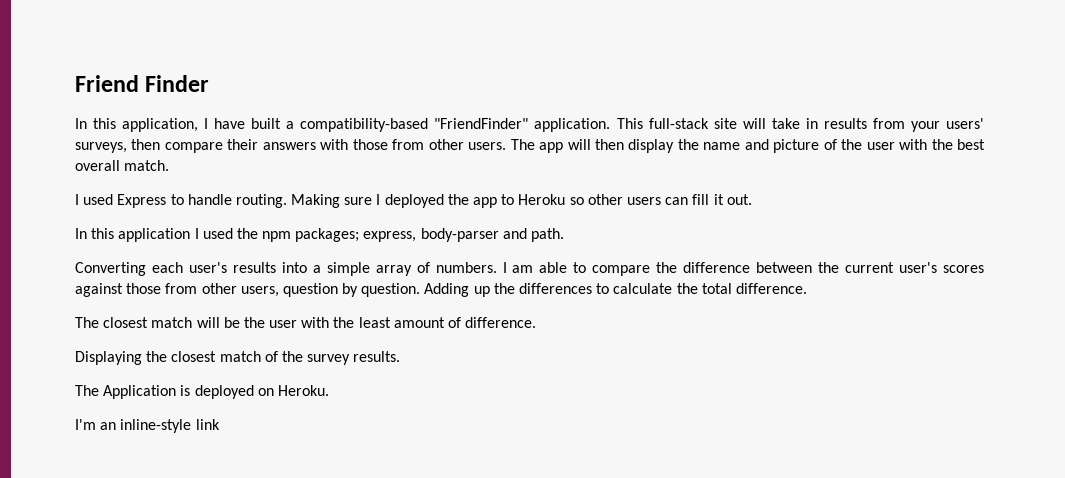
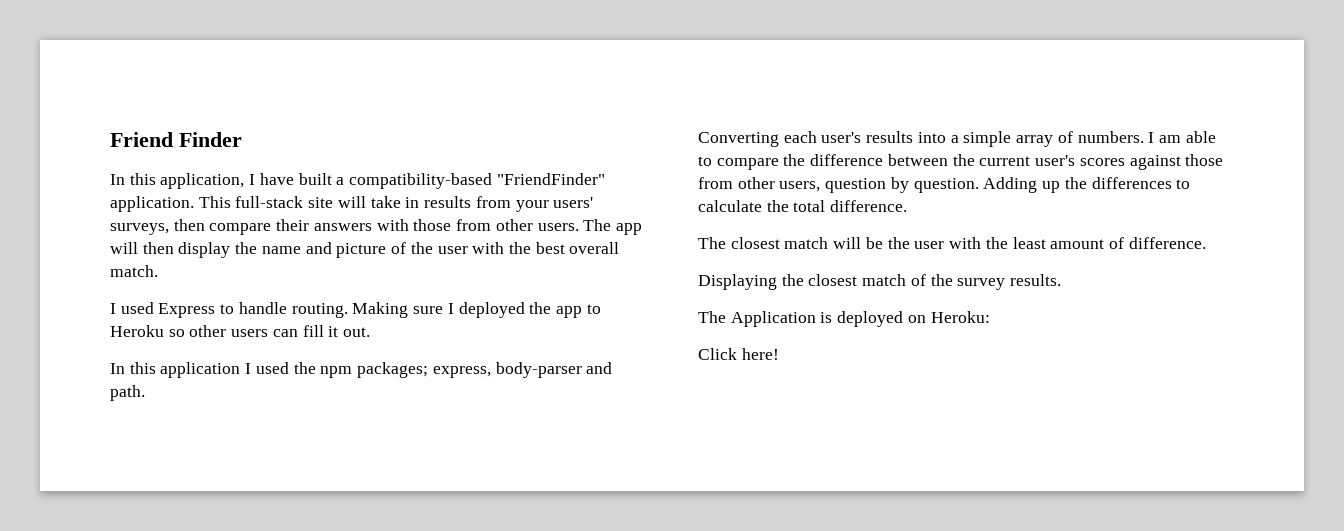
- The Application is deployed on Heroku.
- I'm an inline-style link
+ The Application is deployed on Heroku:
+ Click here!

